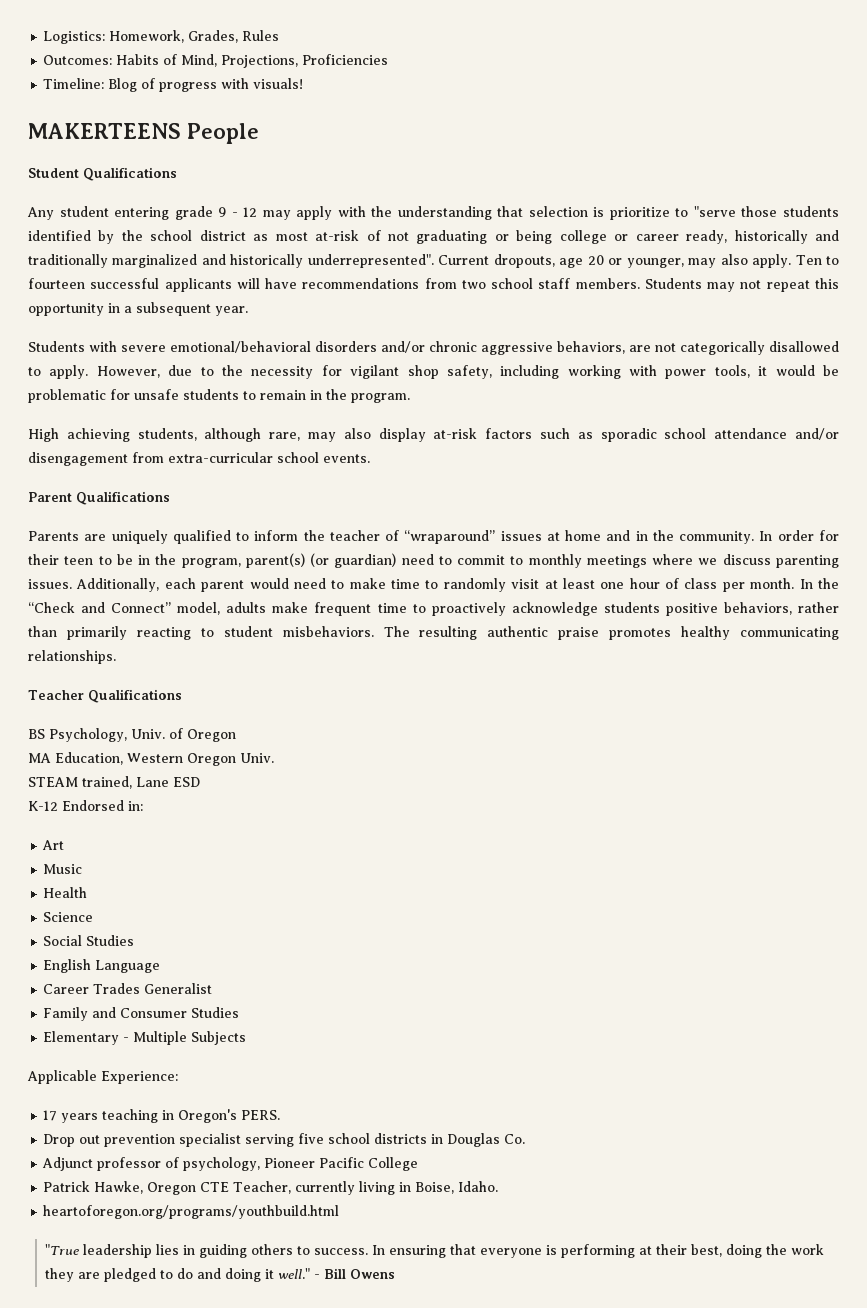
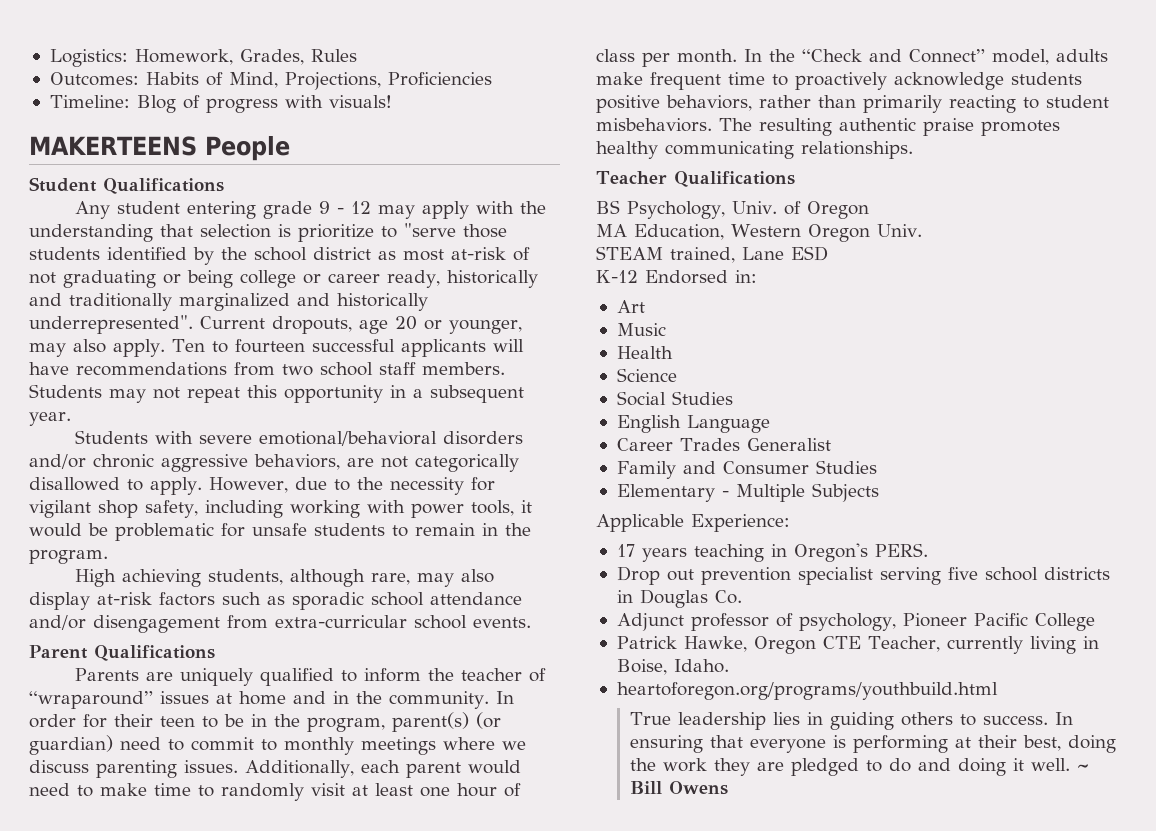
- "True leadership lies in guiding others to success.
+ True leadership lies in guiding others to success.
- In ensuring that everyone is performing at their best, doing the work they are pledged to do and doing it well." - Bill Owens
+ In ensuring that everyone is performing at their best, doing the work they are pledged to do and doing it well. ~ Bill Owens

